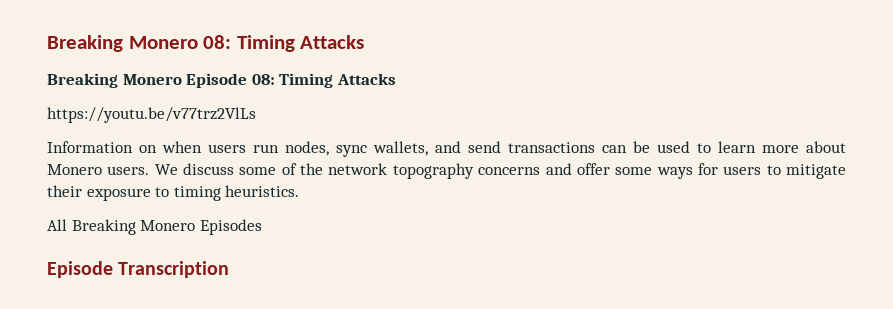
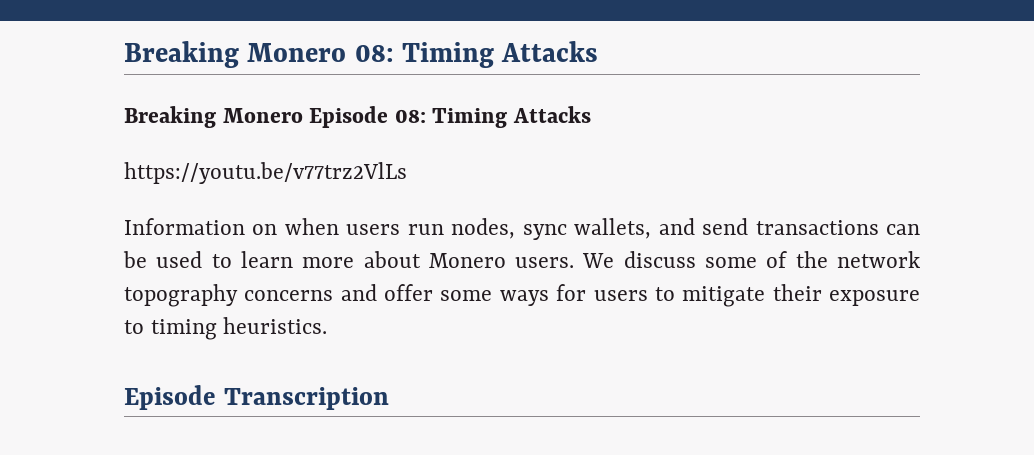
- All Breaking Monero Episodes

